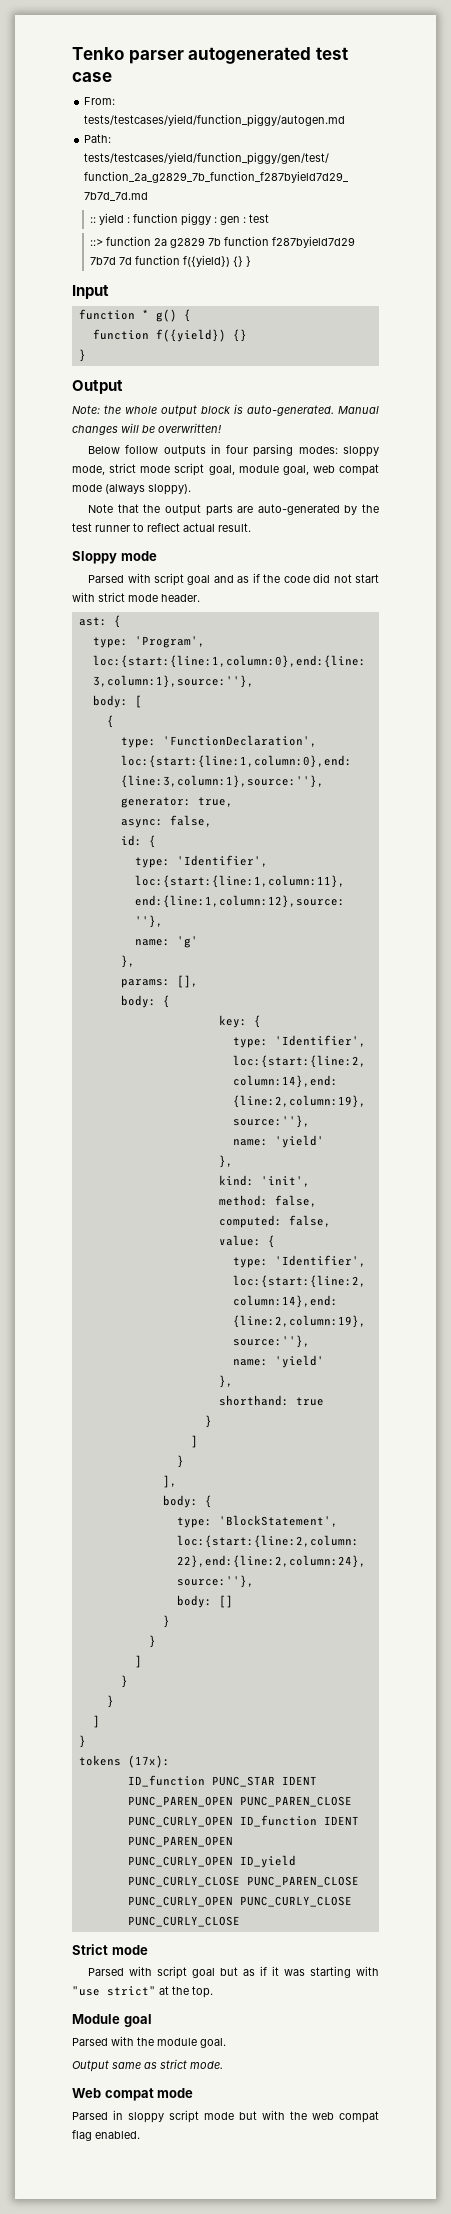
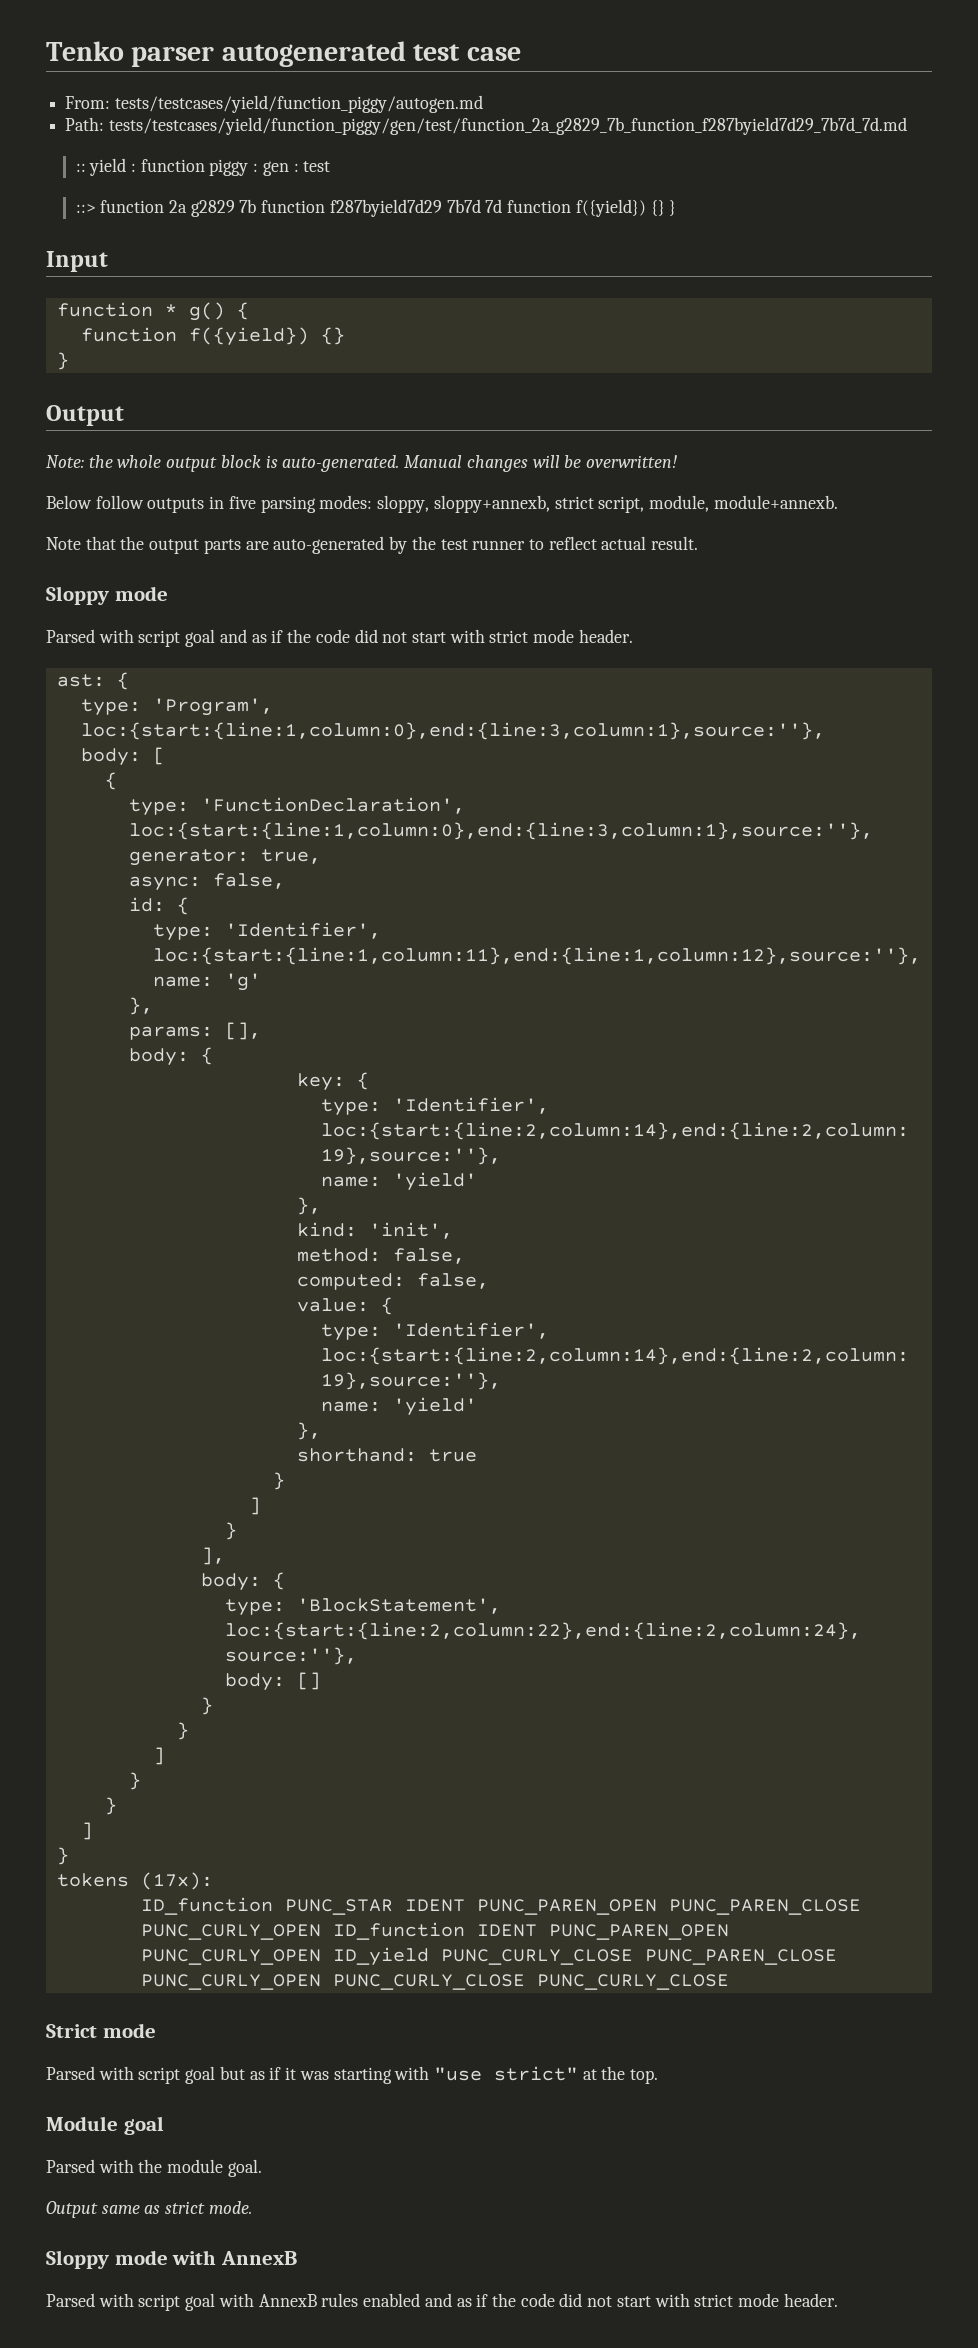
- Below follow outputs in four parsing modes: sloppy mode, strict mode script goal, module goal, web compat mode (always sloppy).
+ Below follow outputs in five parsing modes: sloppy, sloppy+annexb, strict script, module, module+annexb.
- Web compat mode
- Parsed in sloppy script mode but with the web compat flag enabled.
+ Sloppy mode with AnnexB
+ Parsed with script goal with AnnexB rules enabled and as if the code did not start with strict mode header.

